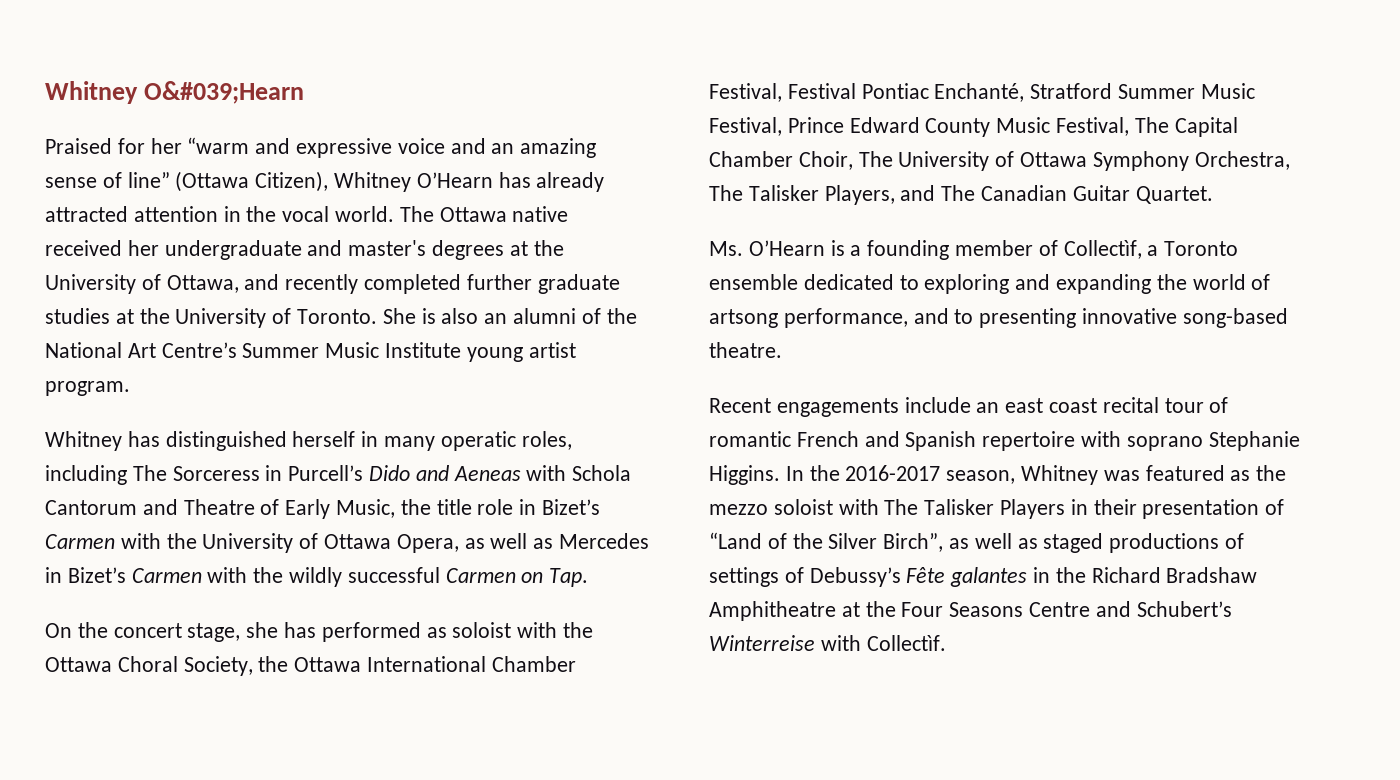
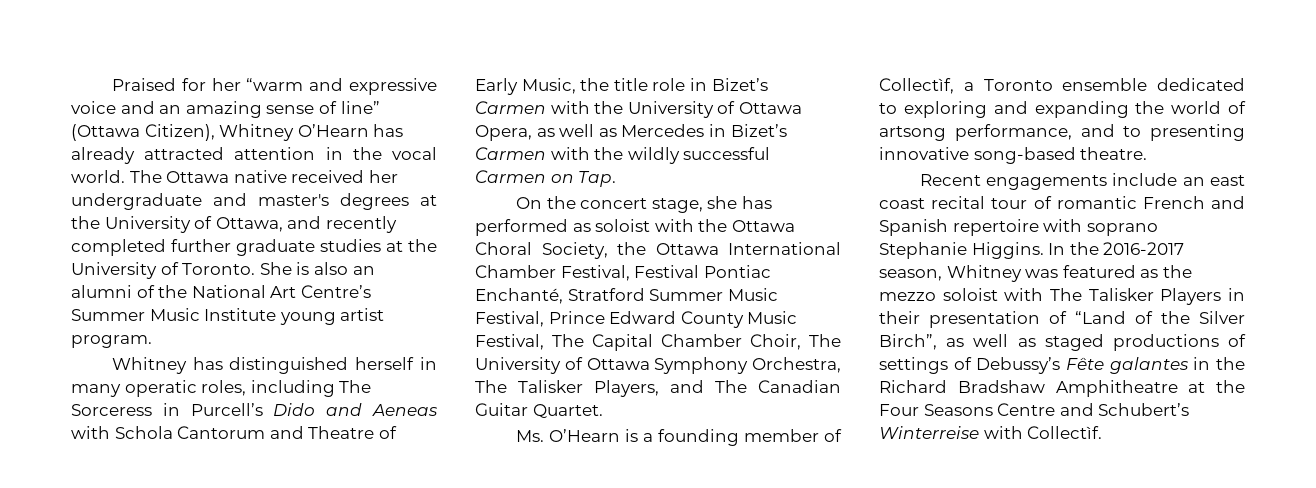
- Whitney O&#039;Hearn

